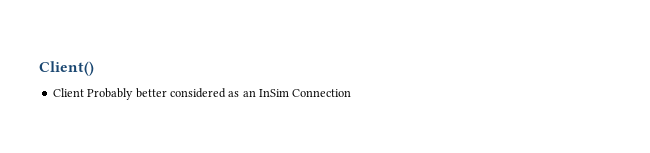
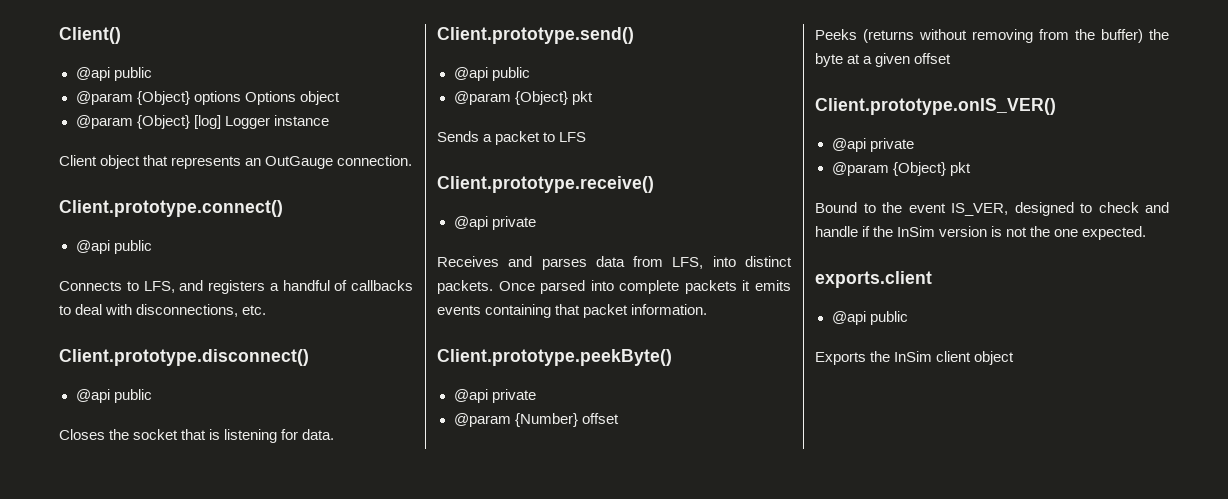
  Client()
- Client Probably better considered as an InSim Connection
+ @api public
+ @param {Object} options Options object
+ @param {Object} [log] Logger instance
+ Client object that represents an OutGauge connection.
+ Client.prototype.connect()
+ @api public
+ Connects to LFS, and registers a handful of callbacks to deal with disconnections, etc.
+ Client.prototype.disconnect()
+ @api public
+ Closes the socket that is listening for data.
+ Client.prototype.send()
+ @api public
+ @param {Object} pkt
+ Sends a packet to LFS
+ Client.prototype.receive()
+ @api private
+ Receives and parses data from LFS, into distinct packets. Once parsed into complete packets it emits events containing that packet information.
+ Client.prototype.peekByte()
+ @api private
+ @param {Number} offset
+ Peeks (returns without removing from the buffer) the byte at a given offset
+ Client.prototype.onIS_VER()
+ @api private
+ @param {Object} pkt
+ Bound to the event IS_VER, designed to check and handle if the InSim version is not the one expected.
+ exports.client
+ @api public
+ Exports the InSim client object

